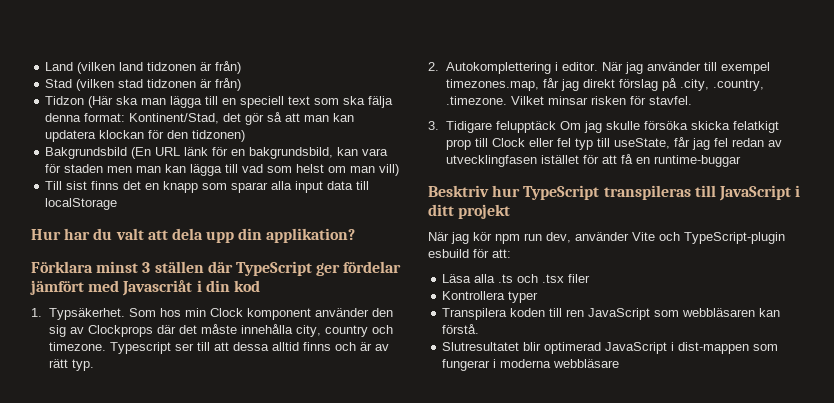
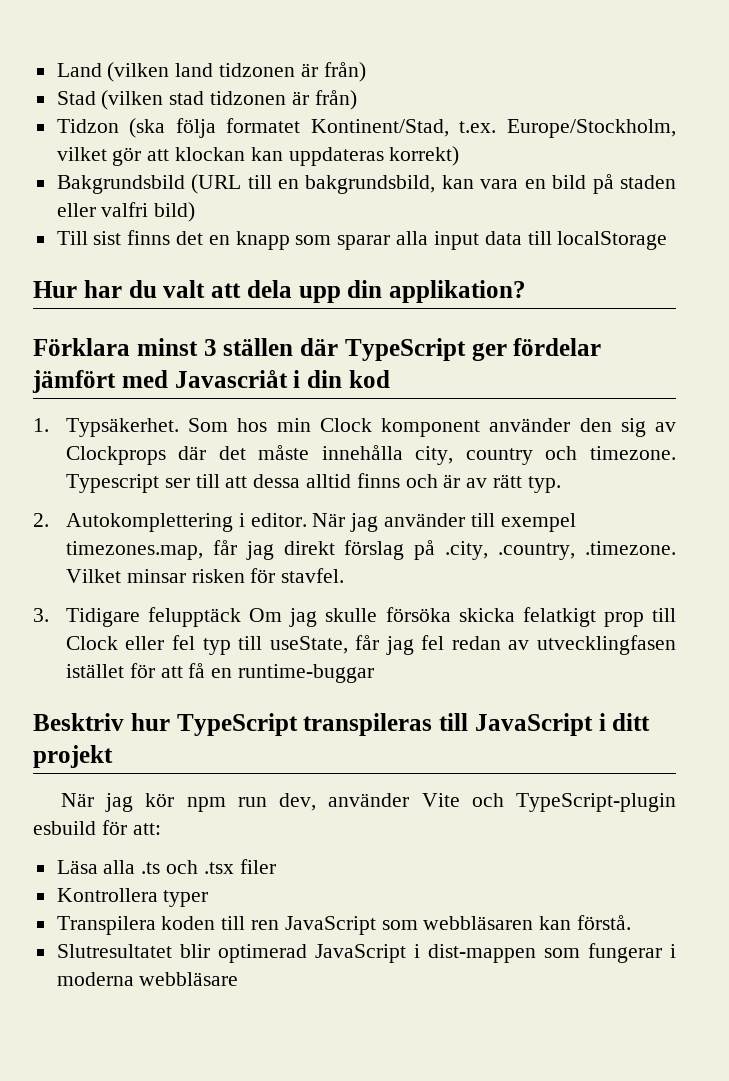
- Tidzon (Här ska man lägga till en speciell text som ska fälja denna format: Kontinent/Stad, det gör så att man kan updatera klockan för den tidzonen)
- Bakgrundsbild (En URL länk för en bakgrundsbild, kan vara för staden men man kan lägga till vad som helst om man vill)
+ Tidzon (ska följa formatet Kontinent/Stad, t.ex. Europe/Stockholm, vilket gör att klockan kan uppdateras korrekt)
+ Bakgrundsbild (URL till en bakgrundsbild, kan vara en bild på staden eller valfri bild)

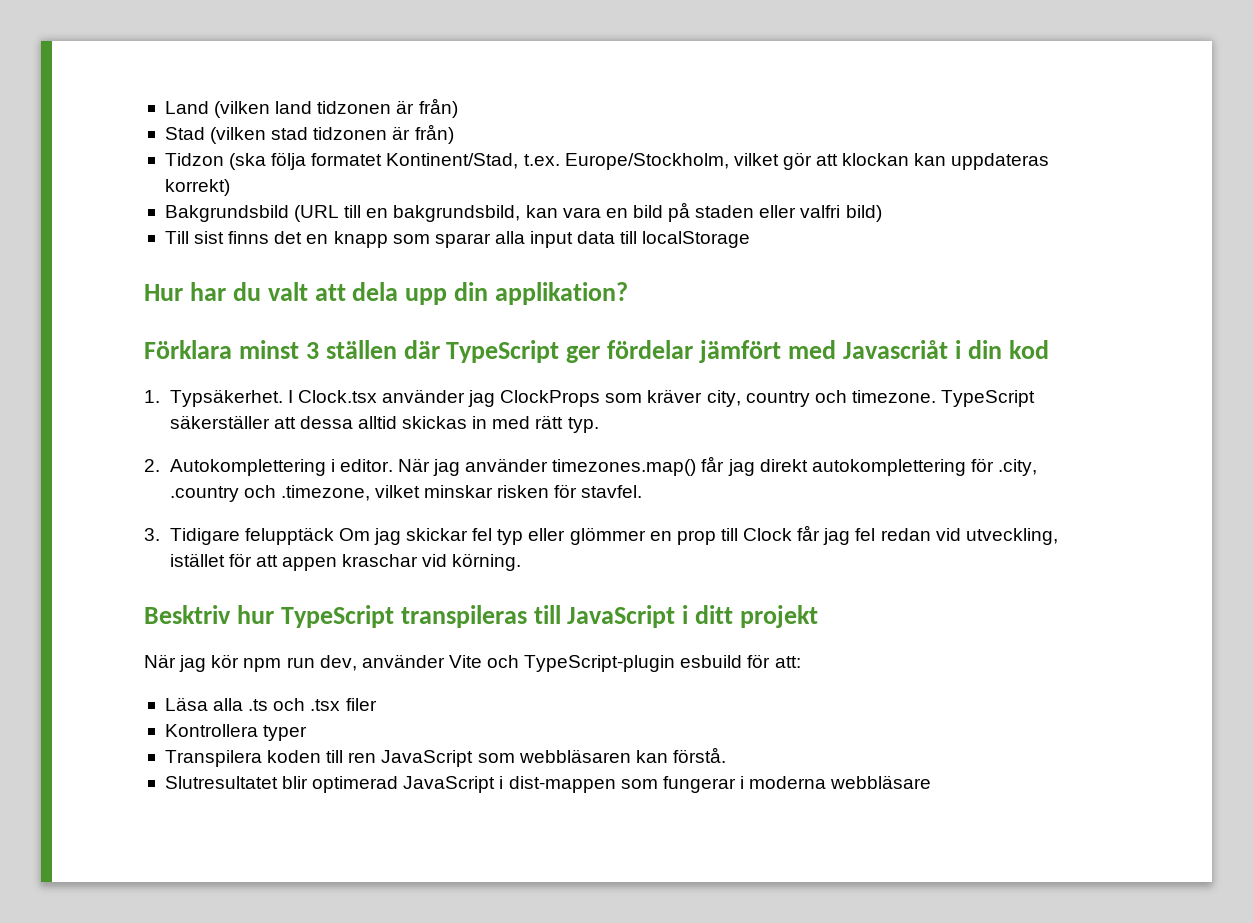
- Som hos min Clock komponent använder den sig av Clockprops där det måste innehålla city, country och timezone. Typescript ser till att dessa alltid finns och är av rätt typ.
+ I Clock.tsx använder jag ClockProps som kräver city, country och timezone. TypeScript säkerställer att dessa alltid skickas in med rätt typ.
- När jag använder till exempel timezones.map, får jag direkt förslag på .city, .country, .timezone. Vilket minsar risken för stavfel.
+ När jag använder timezones.map() får jag direkt autokomplettering för .city, .country och .timezone, vilket minskar risken för stavfel.
- 3. Tidigare felupptäck Om jag skulle försöka skicka felatkigt prop till Clock eller fel typ till useState, får jag fel redan av utvecklingfasen istället för att få en runtime-buggar
+ 3. Tidigare felupptäck Om jag skickar fel typ eller glömmer en prop till Clock får jag fel redan vid utveckling, istället för att appen kraschar vid körning.

